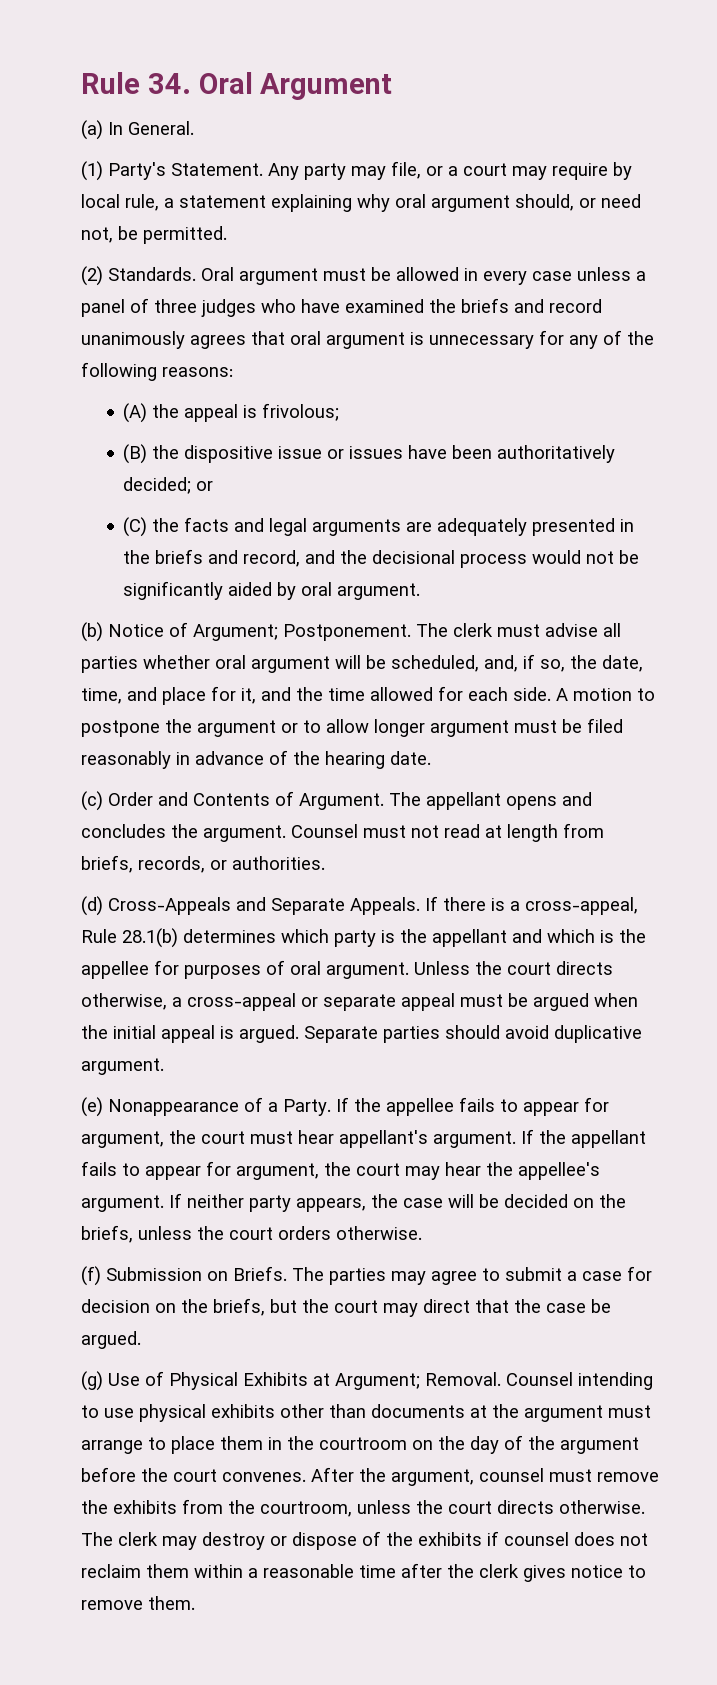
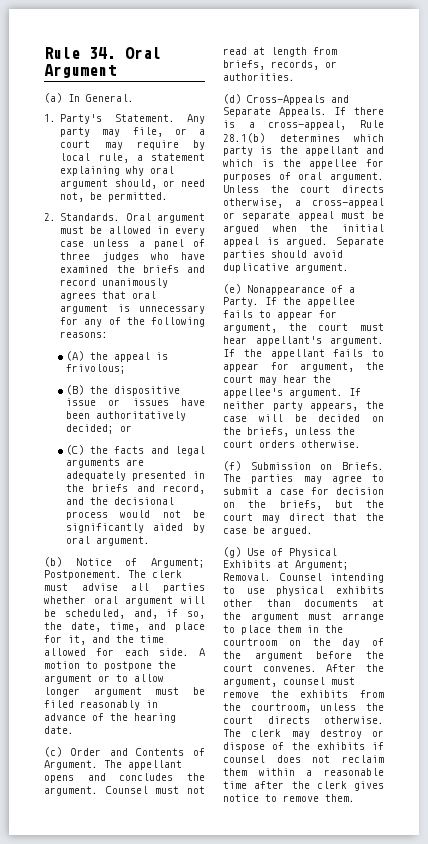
- (1) Party's Statement.
+ 1. Party's Statement.
- (2) Standards.
+ 2. Standards.

